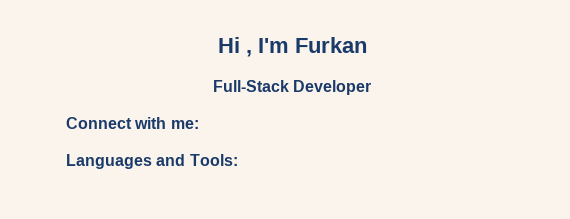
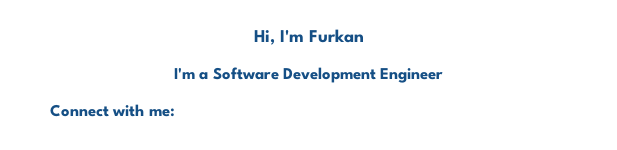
- Hi , I'm Furkan
+ Hi, I'm Furkan
- Full-Stack Developer
+ I'm a Software Development Engineer
- Languages and Tools:

